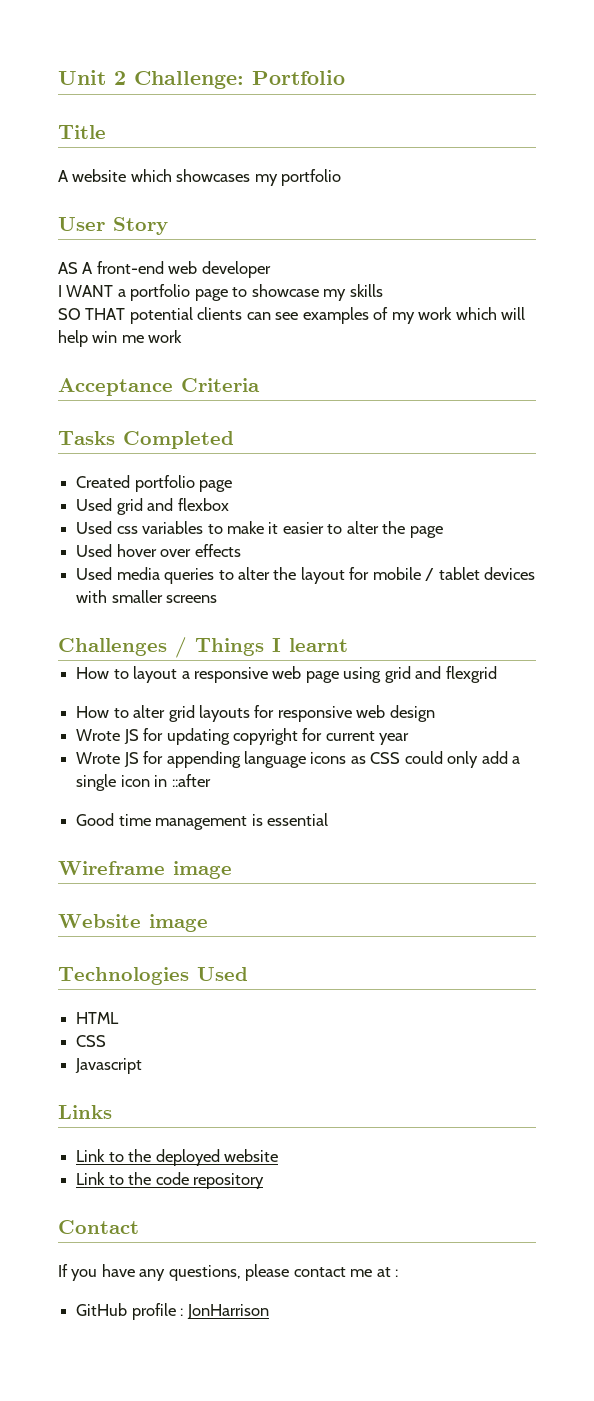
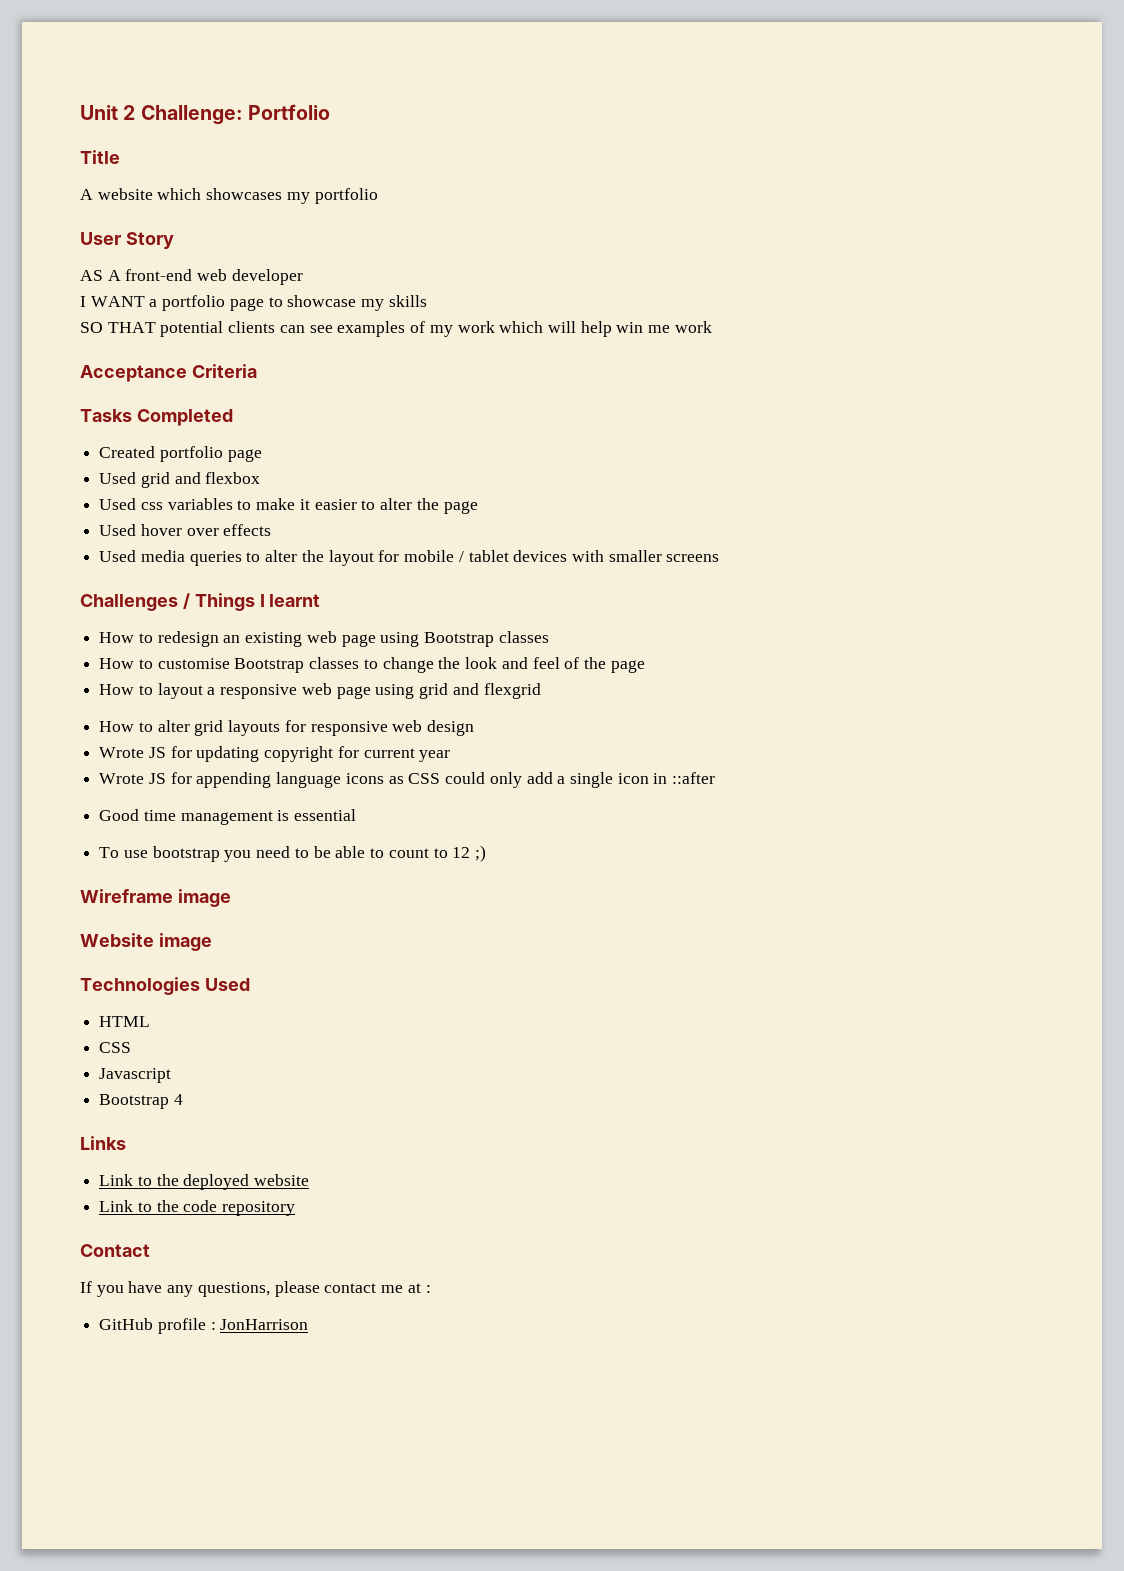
+ How to redesign an existing web page using Bootstrap classes
+ How to customise Bootstrap classes to change the look and feel of the page
+ To use bootstrap you need to be able to count to 12 ;)
+ Bootstrap 4

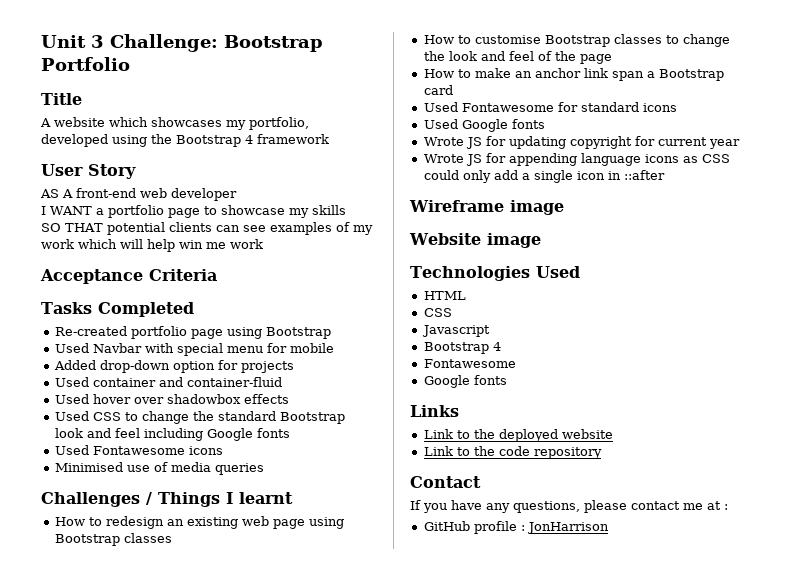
- Unit 2 Challenge: Portfolio
+ Unit 3 Challenge: Bootstrap Portfolio
- A website which showcases my portfolio
+ A website which showcases my portfolio, developed using the Bootstrap 4 framework
- Created portfolio page
- Used grid and flexbox
- Used css variables to make it easier to alter the page
+ Re-created portfolio page using Bootstrap
+ Used Navbar with special menu for mobile
+ Added drop-down option for projects
+ Used container and container-fluid
- Used hover over effects
+ Used hover over shadowbox effects
- Used media queries to alter the layout for mobile / tablet devices with smaller screens
+ Used CSS to change the standard Bootstrap look and feel including Google fonts
+ Used Fontawesome icons
+ Minimised use of media queries
- How to layout a responsive web page using grid and flexgrid
- How to alter grid layouts for responsive web design
+ How to make an anchor link span a Bootstrap card
+ Used Fontawesome for standard icons
+ Used Google fonts
- Good time management is essential
- To use bootstrap you need to be able to count to 12 ;)
  Javascript
  Bootstrap 4
+ Fontawesome
+ Google fonts

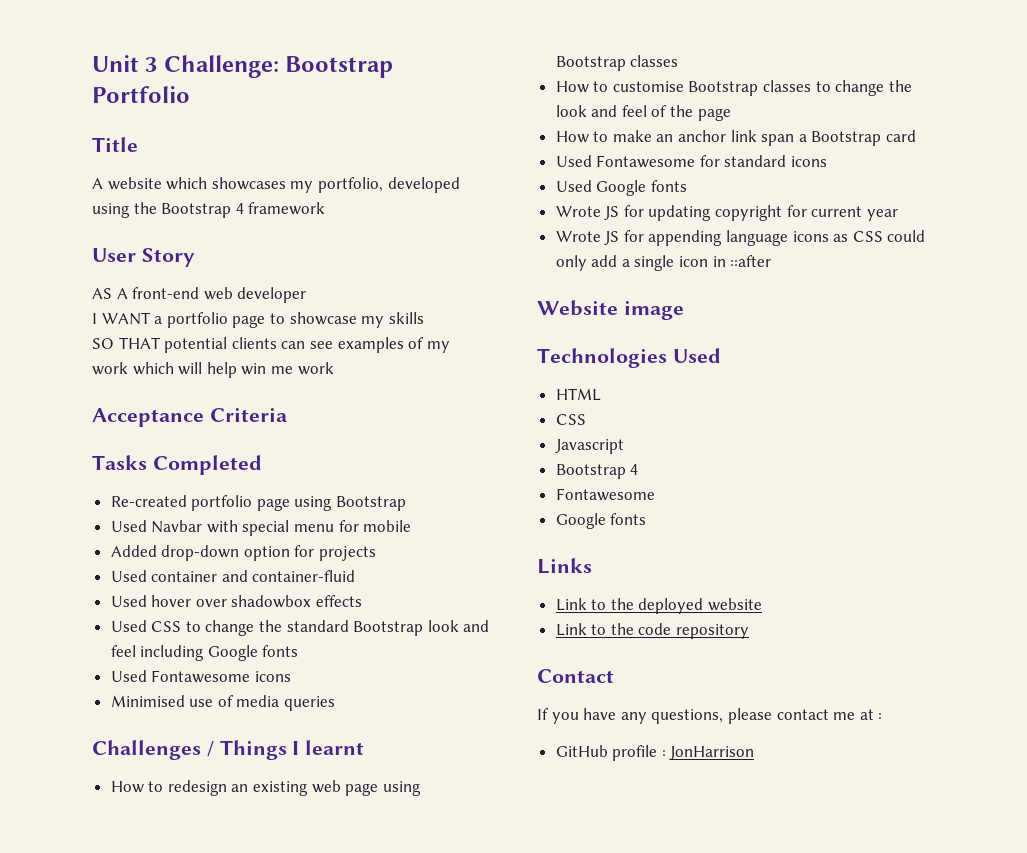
- Wireframe image

